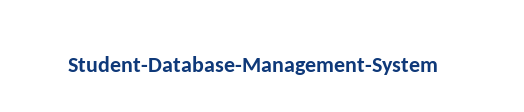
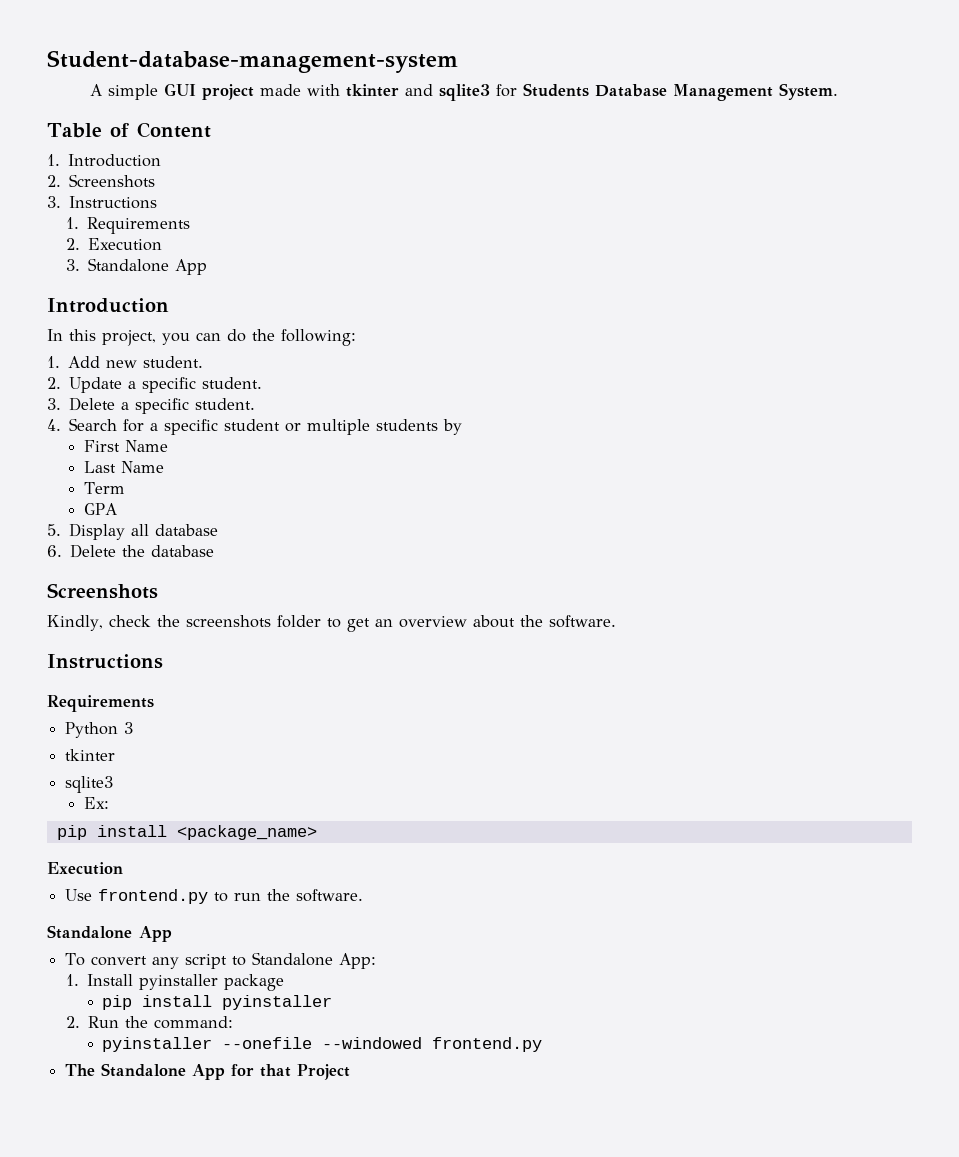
- Student-Database-Management-System
+ Student-database-management-system
+ A simple GUI project made with tkinter and sqlite3 for Students Database Management System.
+ Table of Content
+ 1. Introduction
+ 2. Screenshots
+ 3. Instructions
+ 1. Requirements
+ 2. Execution
+ 3. Standalone App
+ Introduction
+ In this project, you can do the following:
+ 1. Add new student.
+ 2. Update a specific student.
+ 3. Delete a specific student.
+ 4. Search for a specific student or multiple students by
+ First Name
+ Last Name
+ Term
+ GPA
+ 5. Display all database
+ 6. Delete the database
+ Screenshots
+ Kindly, check the screenshots folder to get an overview about the software.
+ Instructions
+ Requirements
+ Python 3
+ tkinter
+ sqlite3
+ Ex:
+ pip install <package_name>
+ Execution
+ Use frontend.py to run the software.
+ Standalone App
+ To convert any script to Standalone App:
+ 1. Install pyinstaller package
+ pip install pyinstaller
+ 2. Run the command:
+ pyinstaller --onefile --windowed frontend.py
+ The Standalone App for that Project

